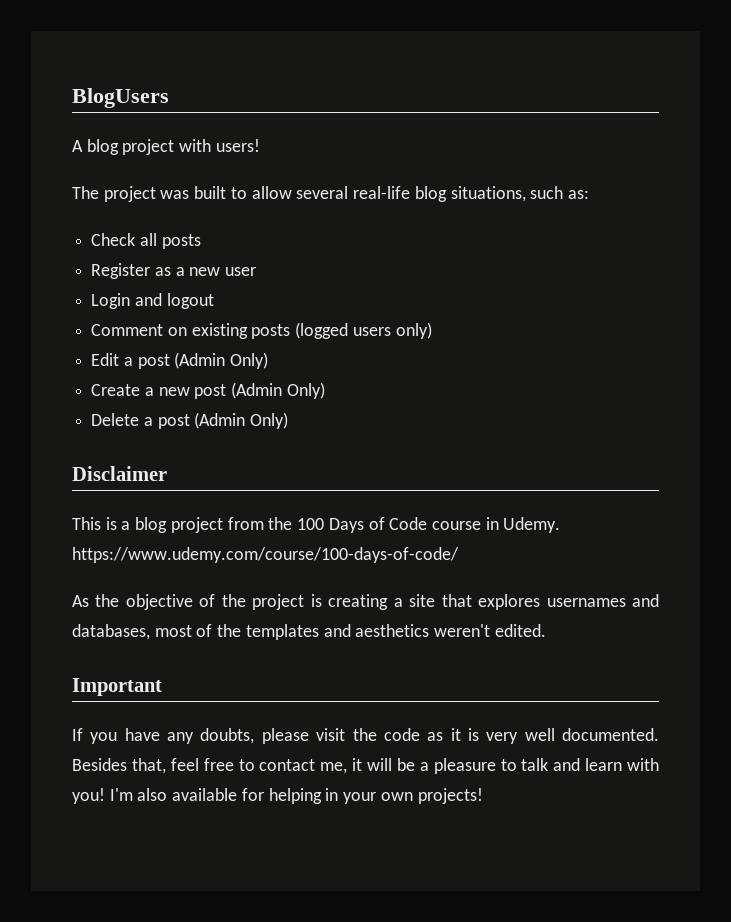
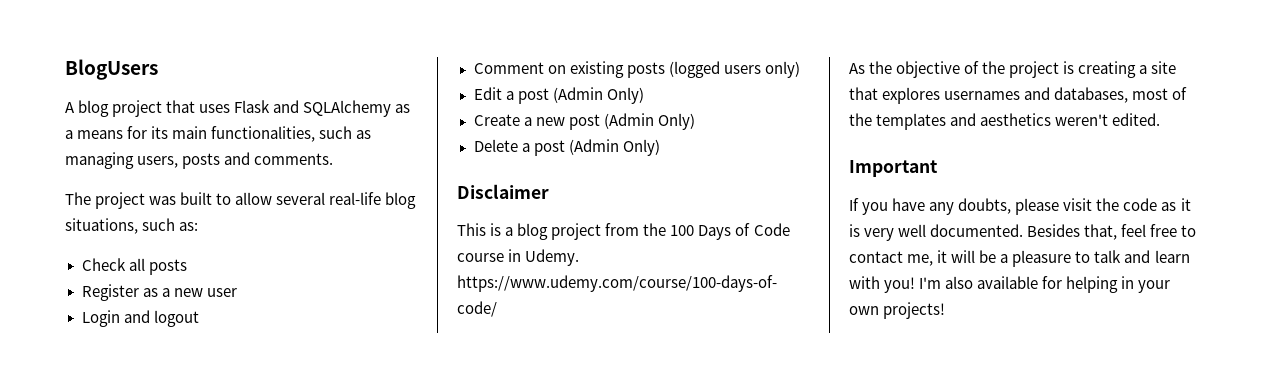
- A blog project with users!
+ A blog project that uses Flask and SQLAlchemy as a means for its main functionalities, such as managing users, posts and comments.

